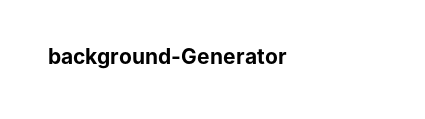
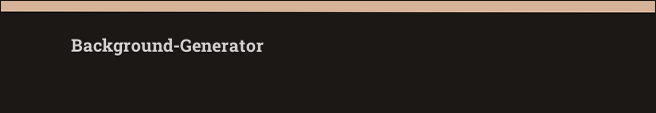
- background-Generator
+ Background-Generator

